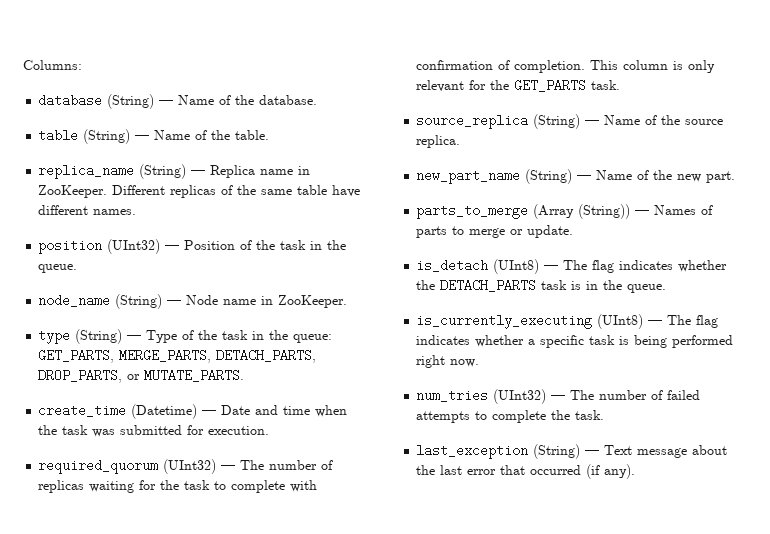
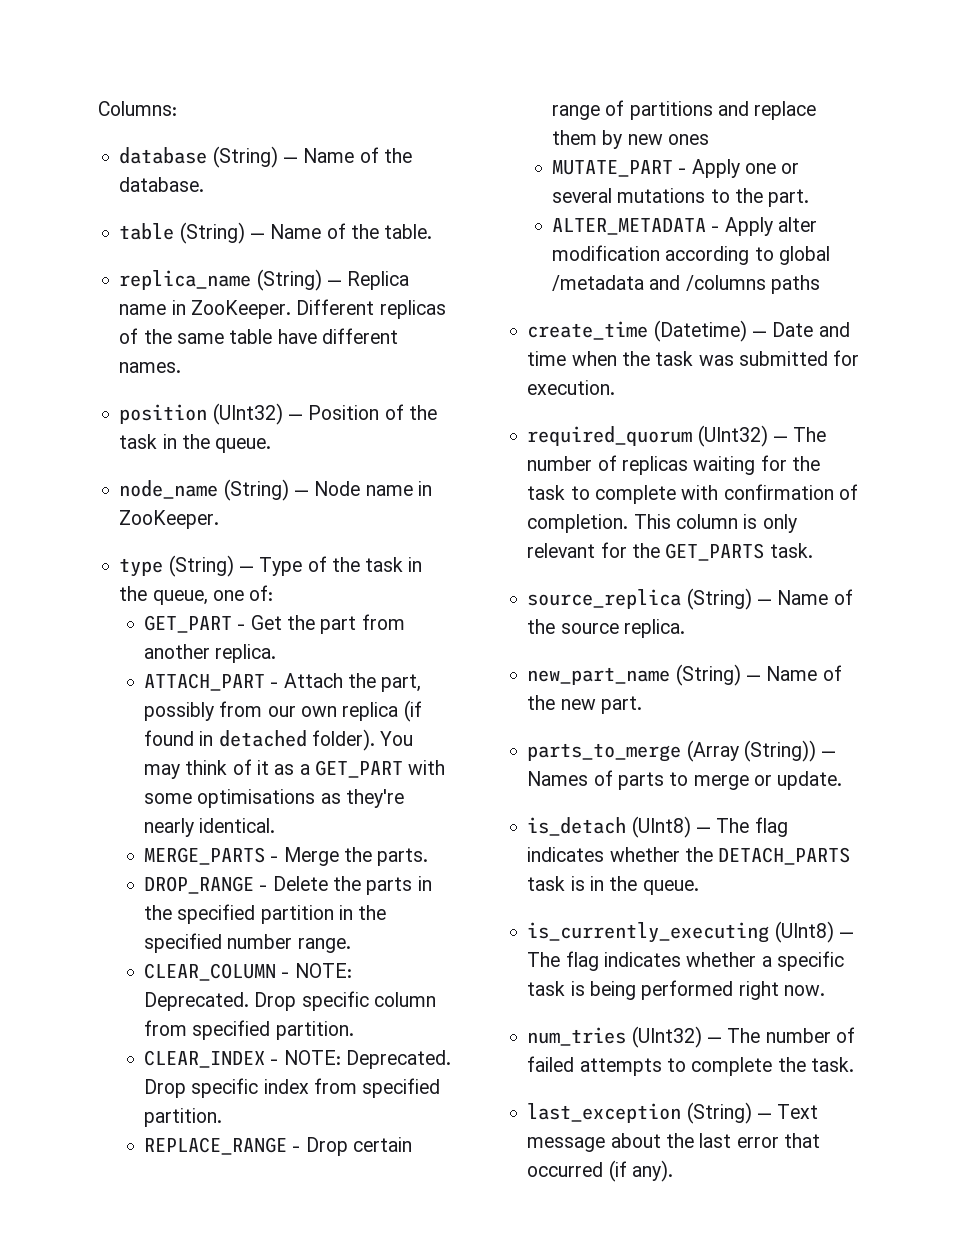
- type (String) — Type of the task in the queue: GET_PARTS, MERGE_PARTS, DETACH_PARTS, DROP_PARTS, or MUTATE_PARTS.
+ type (String) — Type of the task in the queue, one of:
+ GET_PART - Get the part from another replica.
+ ATTACH_PART - Attach the part, possibly from our own replica (if found in detached folder). You may think of it as a GET_PART with some optimisations as they're nearly identical.
+ MERGE_PARTS - Merge the parts.
+ DROP_RANGE - Delete the parts in the specified partition in the specified number range.
+ CLEAR_COLUMN - NOTE: Deprecated. Drop specific column from specified partition.
+ CLEAR_INDEX - NOTE: Deprecated. Drop specific index from specified partition.
+ REPLACE_RANGE - Drop certain range of partitions and replace them by new ones
+ MUTATE_PART - Apply one or several mutations to the part.
+ ALTER_METADATA - Apply alter modification according to global /metadata and /columns paths

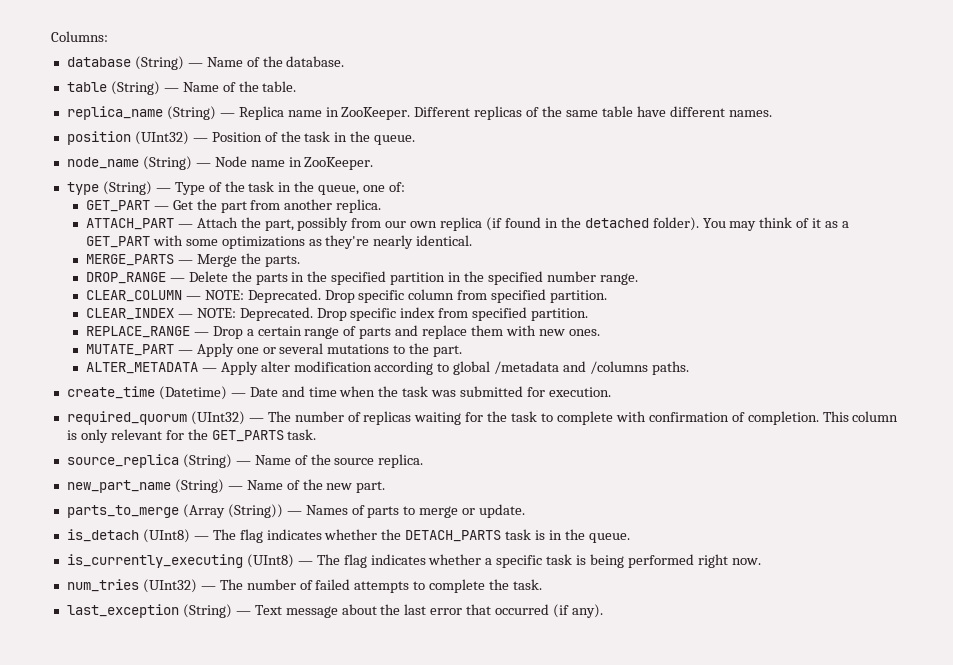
- GET_PART - Get the part from another replica.
+ GET_PART — Get the part from another replica.
- ATTACH_PART - Attach the part, possibly from our own replica (if found in detached folder).
+ ATTACH_PART — Attach the part, possibly from our own replica (if found in the detached folder).
- You may think of it as a GET_PART with some optimisations as they're nearly identical.
+ You may think of it as a GET_PART with some optimizations as they're nearly identical.
- MERGE_PARTS - Merge the parts.
+ MERGE_PARTS — Merge the parts.
- DROP_RANGE - Delete the parts in the specified partition in the specified number range.
+ DROP_RANGE — Delete the parts in the specified partition in the specified number range.
- CLEAR_COLUMN - NOTE: Deprecated.
+ CLEAR_COLUMN — NOTE: Deprecated.
- CLEAR_INDEX - NOTE: Deprecated.
+ CLEAR_INDEX — NOTE: Deprecated.
- REPLACE_RANGE - Drop certain range of partitions and replace them by new ones
+ REPLACE_RANGE — Drop a certain range of parts and replace them with new ones.
- MUTATE_PART - Apply one or several mutations to the part.
+ MUTATE_PART — Apply one or several mutations to the part.
- ALTER_METADATA - Apply alter modification according to global /metadata and /columns paths
+ ALTER_METADATA — Apply alter modification according to global /metadata and /columns paths.

